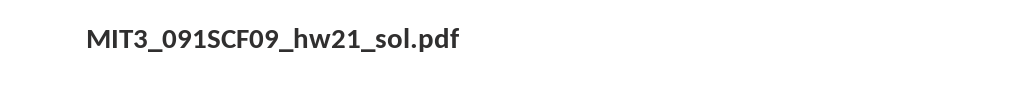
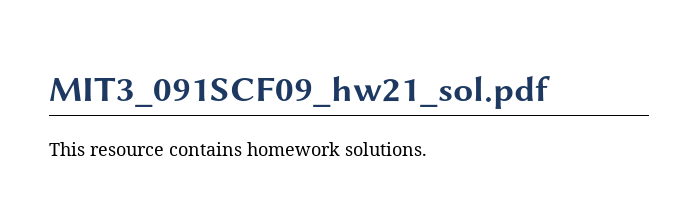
+ This resource contains homework solutions.

